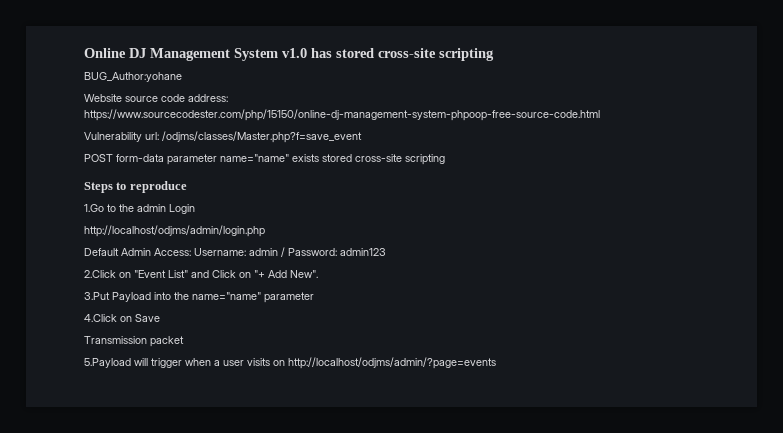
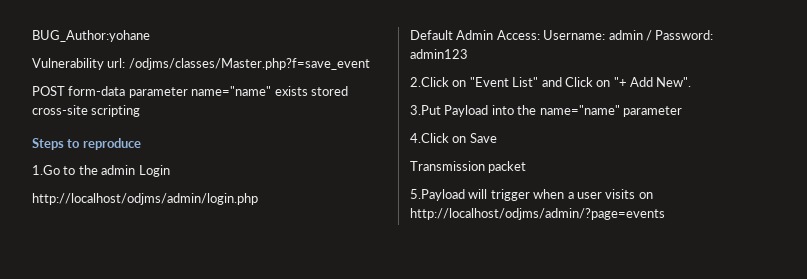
- Online DJ Management System v1.0 has stored cross-site scripting
  BUG_Author:yohane
- Website source code address: https://www.sourcecodester.com/php/15150/online-dj-management-system-phpoop-free-source-code.html

